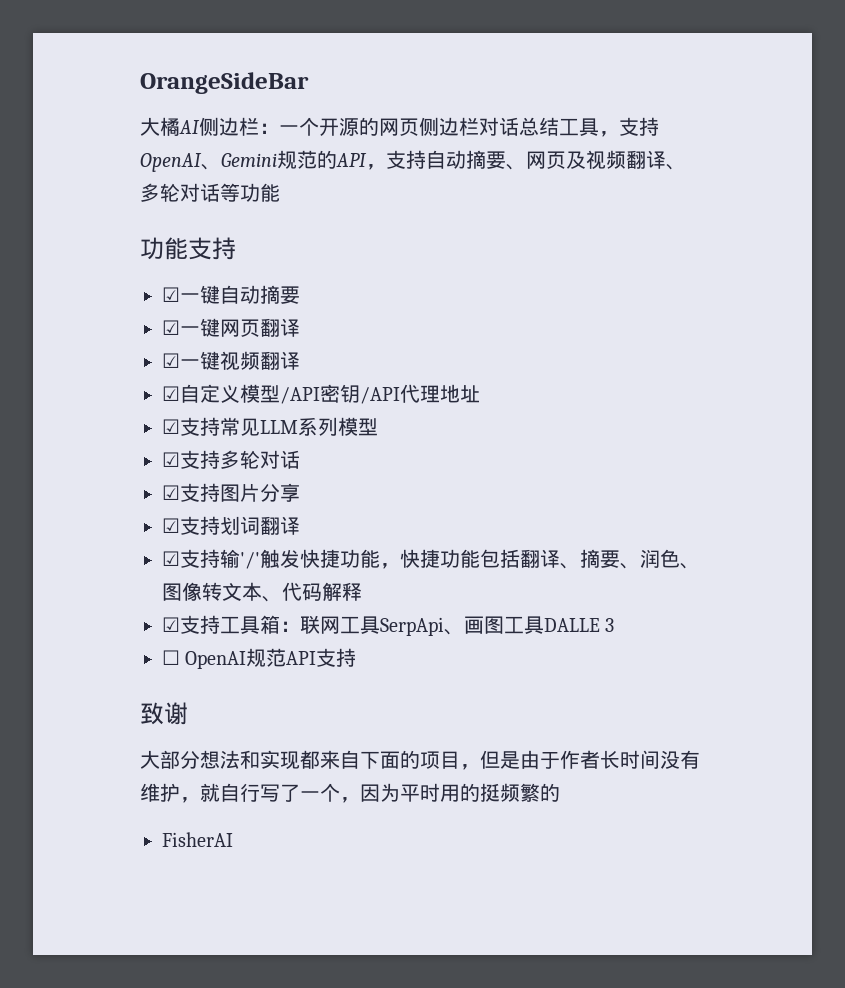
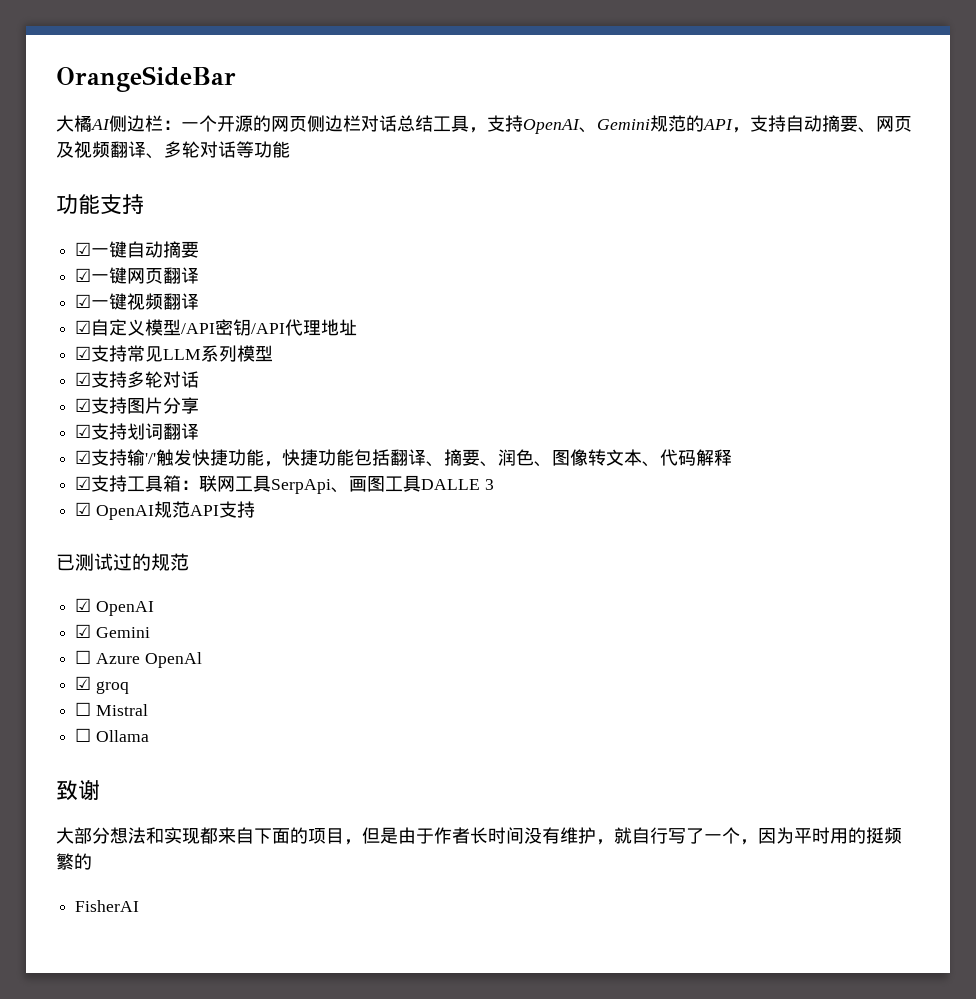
- ☐ OpenAI规范API支持
+ ☑ OpenAI规范API支持
+ 已测试过的规范
+ ☑ OpenAI
+ ☑ Gemini
+ ☐ Azure OpenAl
+ ☑ groq
+ ☐ Mistral
+ ☐ Ollama

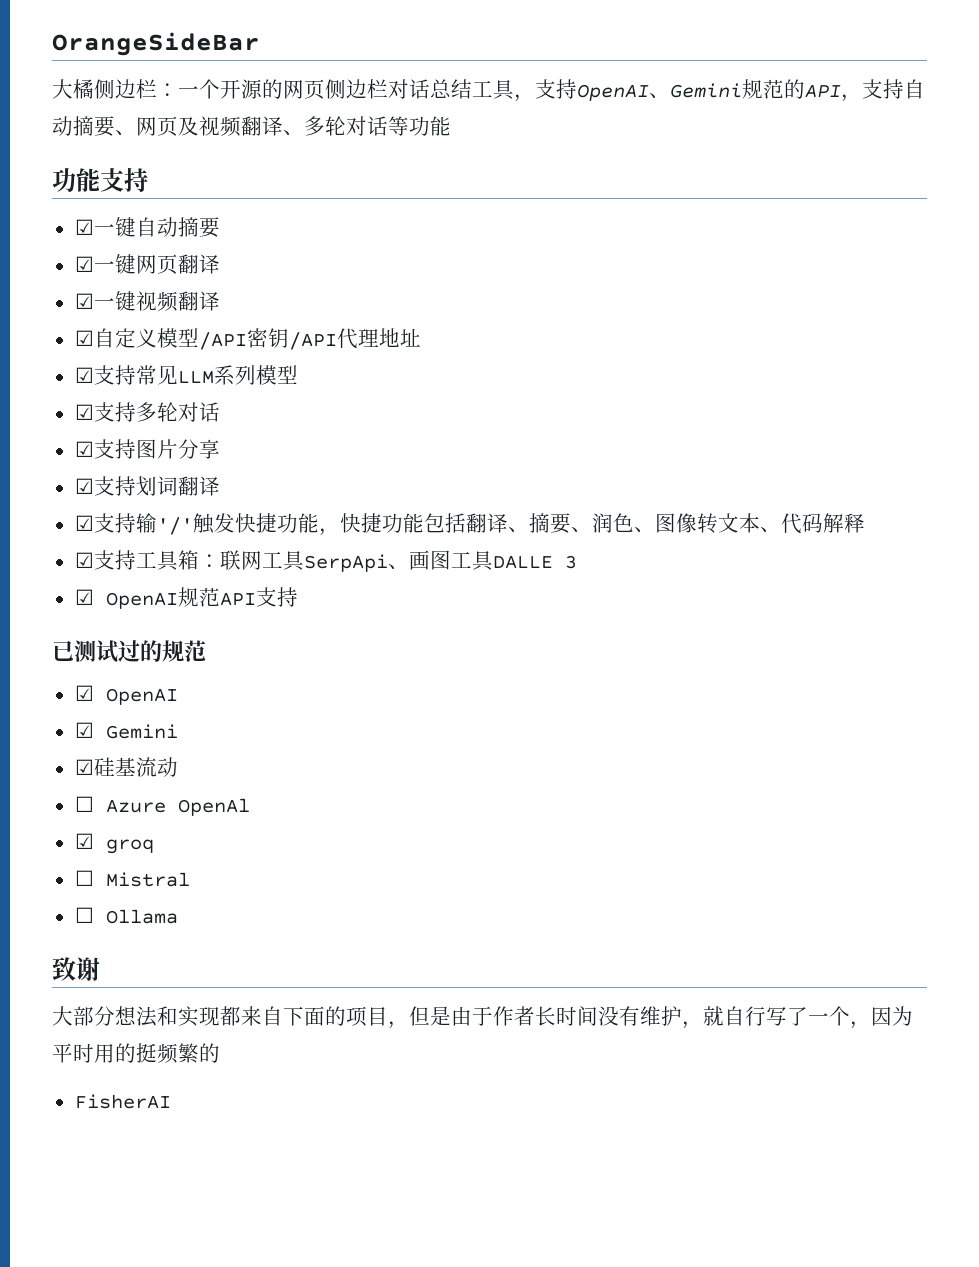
- 大橘AI侧边栏：一个开源的网页侧边栏对话总结工具，支持OpenAI、Gemini规范的API，支持自动摘要、网页及视频翻译、多轮对话等功能
+ 大橘侧边栏：一个开源的网页侧边栏对话总结工具，支持OpenAI、Gemini规范的API，支持自动摘要、网页及视频翻译、多轮对话等功能
+ ☑硅基流动

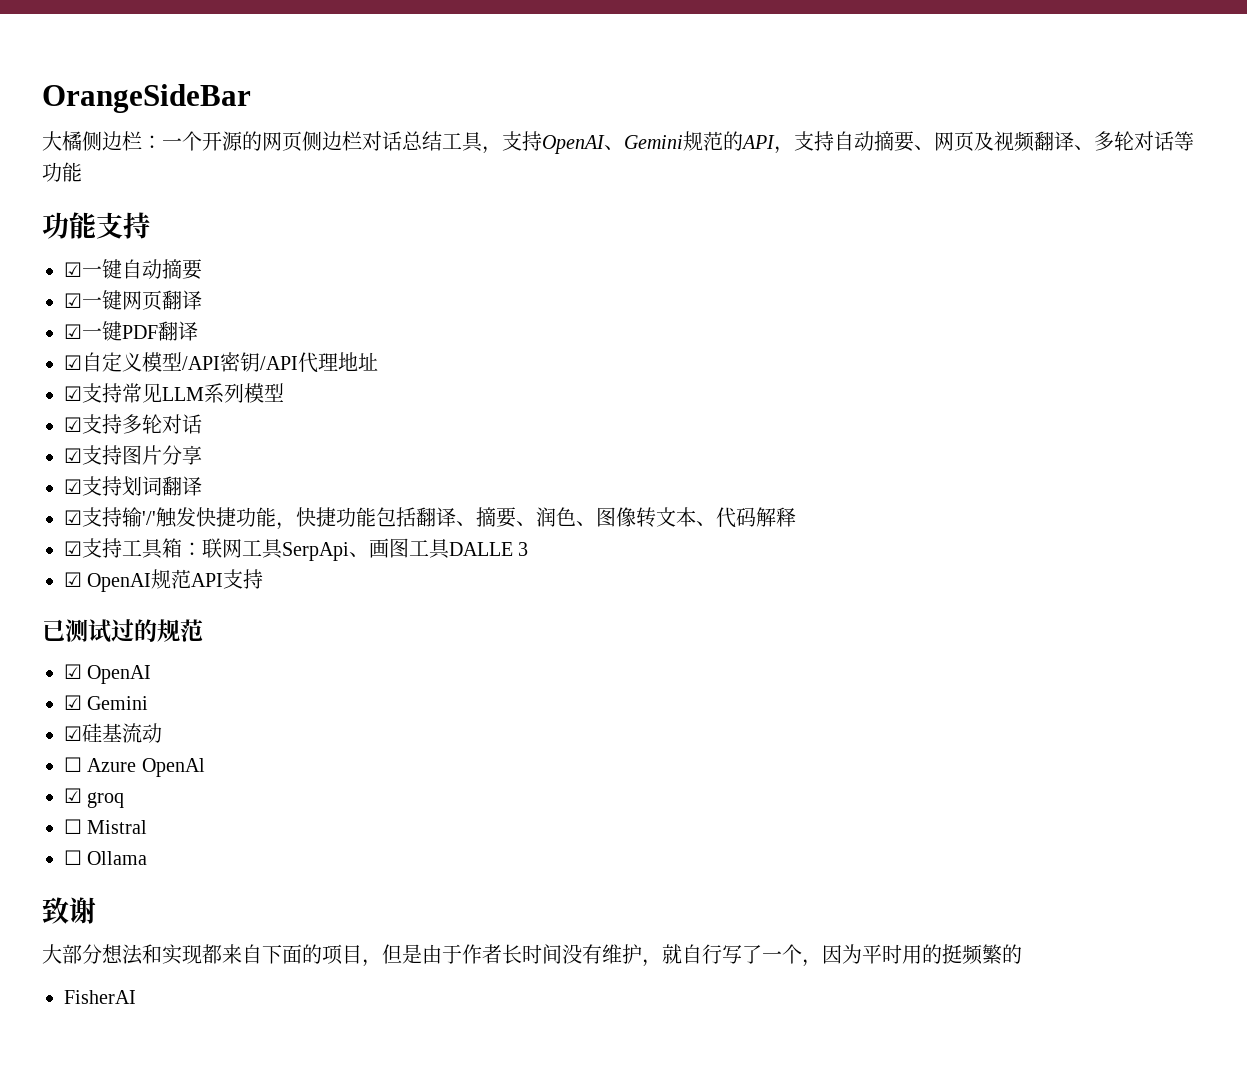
- ☑一键视频翻译
+ ☑一键PDF翻译

